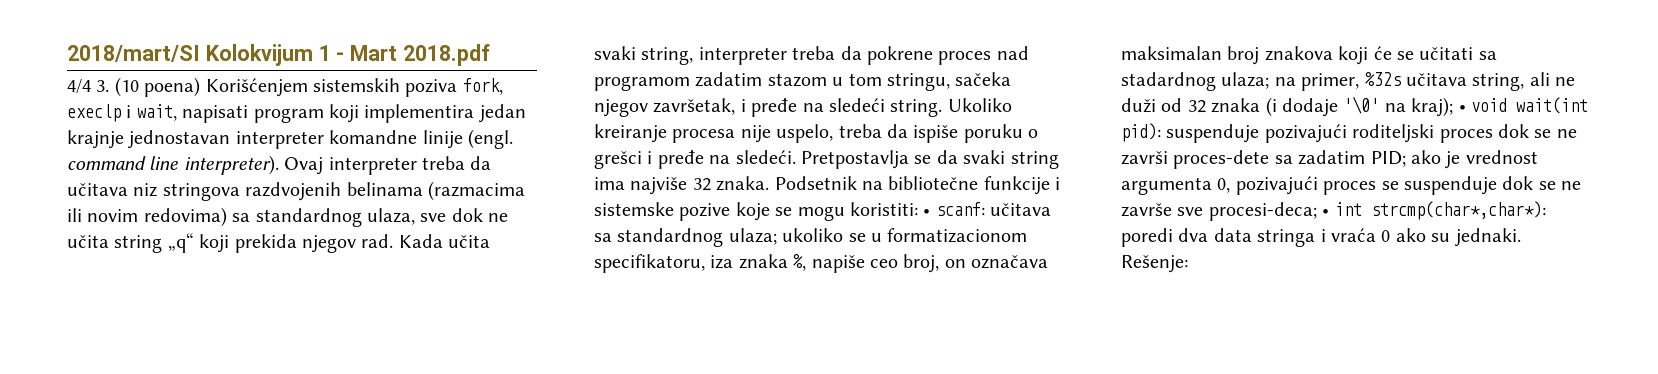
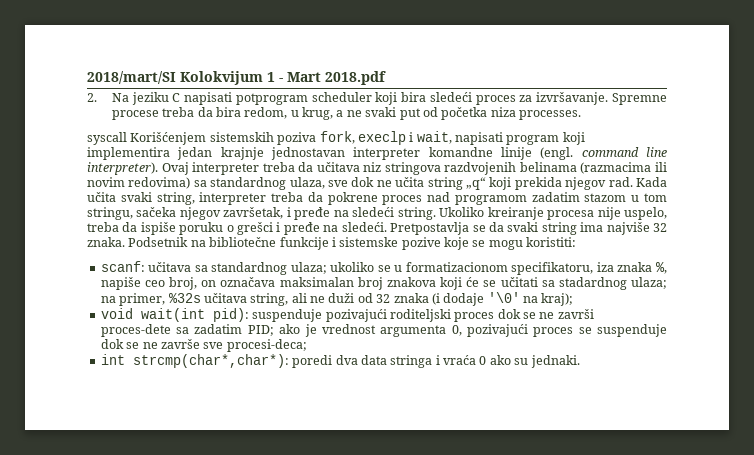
- 4/4 3. (10 poena) Korišćenjem sistemskih poziva fork, execlp i wait, napisati program koji implementira jedan krajnje jednostavan interpreter komandne linije (engl. command line interpreter).
+ 2. Na jeziku C napisati potprogram scheduler koji bira sledeći proces za izvršavanje. Spremne procese treba da bira redom, u krug, a ne svaki put od početka niza processes.
+ syscall Korišćenjem sistemskih poziva fork, execlp i wait, napisati program koji implementira jedan krajnje jednostavan interpreter komandne linije (engl. command line interpreter).
- Podsetnik na bibliotečne funkcije i sistemske pozive koje se mogu koristiti: • scanf:
+ Podsetnik na bibliotečne funkcije i sistemske pozive koje se mogu koristiti:
+ scanf:
- na primer, %32s učitava string, ali ne duži od 32 znaka (i dodaje '\0' na kraj); • void wait(int pid):
+ na primer, %32s učitava string, ali ne duži od 32 znaka (i dodaje '\0' na kraj);
+ void wait(int pid):
- ako je vrednost argumenta 0, pozivajući proces se suspenduje dok se ne završe sve procesi-deca; • int strcmp(char*,char*):
+ ako je vrednost argumenta 0, pozivajući proces se suspenduje dok se ne završe sve procesi-deca;
+ int strcmp(char*,char*):
- Rešenje:

